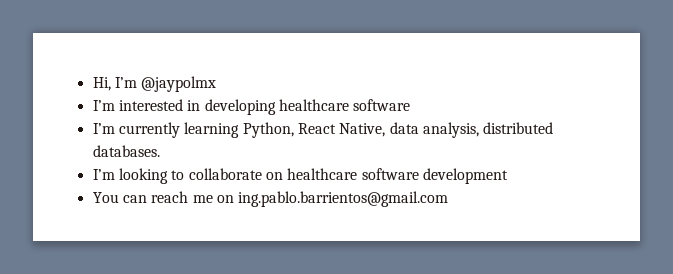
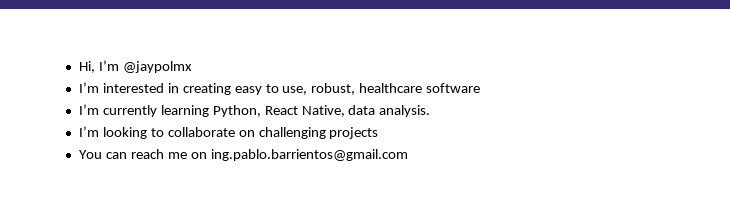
- I’m interested in developing healthcare software
+ I’m interested in creating easy to use, robust, healthcare software
- I’m currently learning Python, React Native, data analysis, distributed databases.
+ I’m currently learning Python, React Native, data analysis.
- I’m looking to collaborate on healthcare software development
+ I’m looking to collaborate on challenging projects

